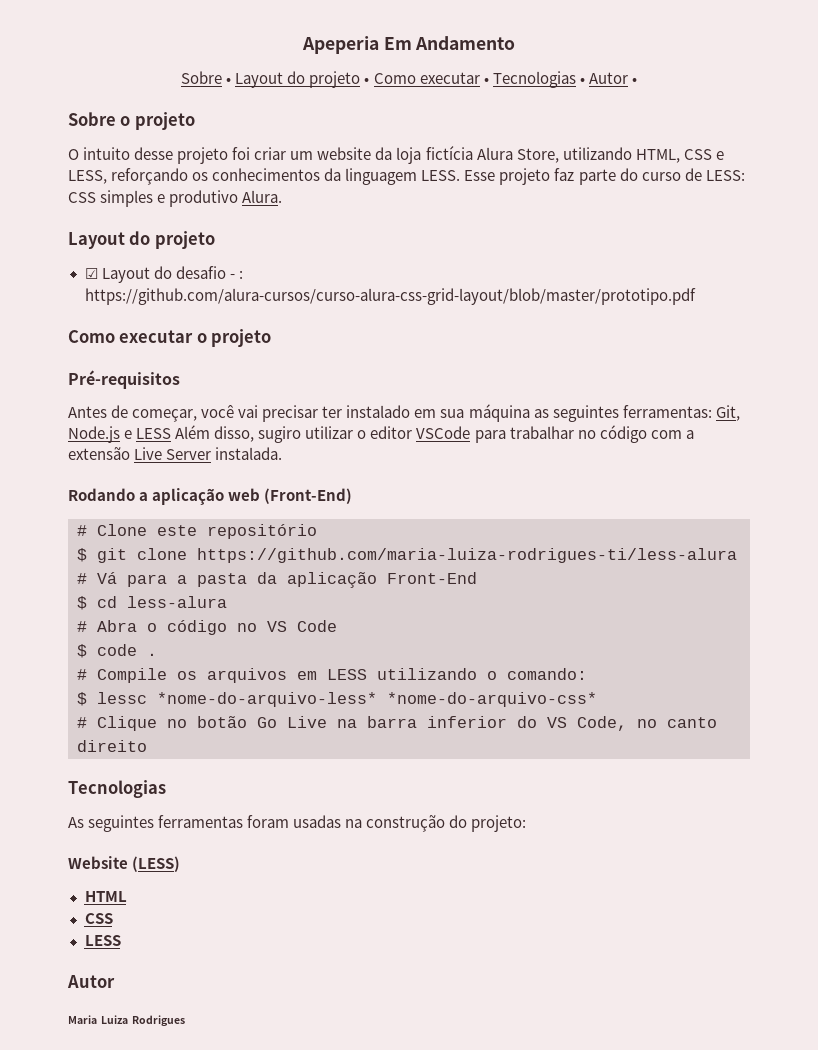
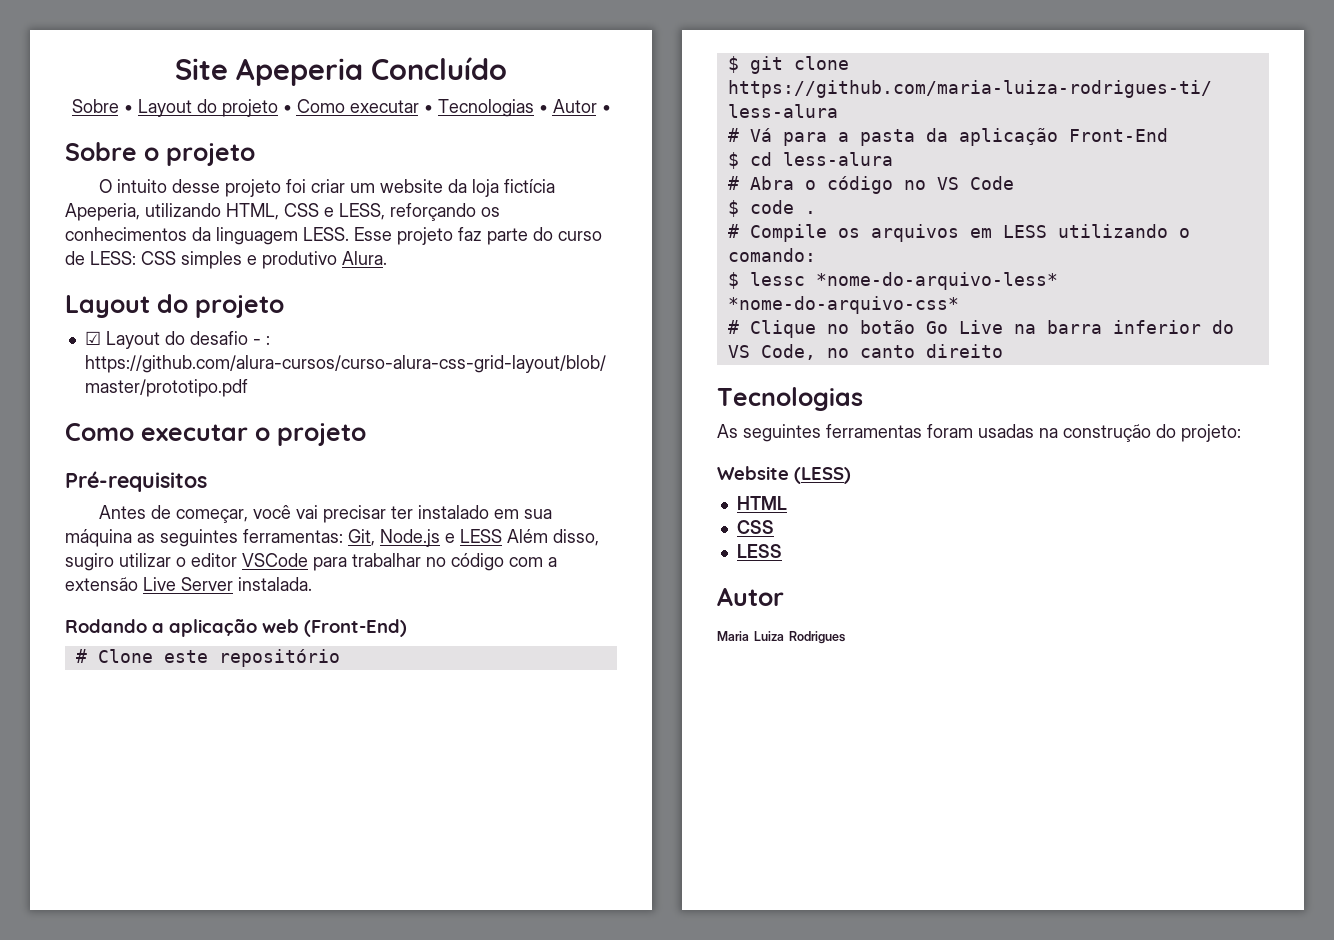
- Apeperia Em Andamento
+ Site Apeperia Concluído
- O intuito desse projeto foi criar um website da loja fictícia Alura Store, utilizando HTML, CSS e LESS, reforçando os conhecimentos da linguagem LESS.
+ O intuito desse projeto foi criar um website da loja fictícia Apeperia, utilizando HTML, CSS e LESS, reforçando os conhecimentos da linguagem LESS.

